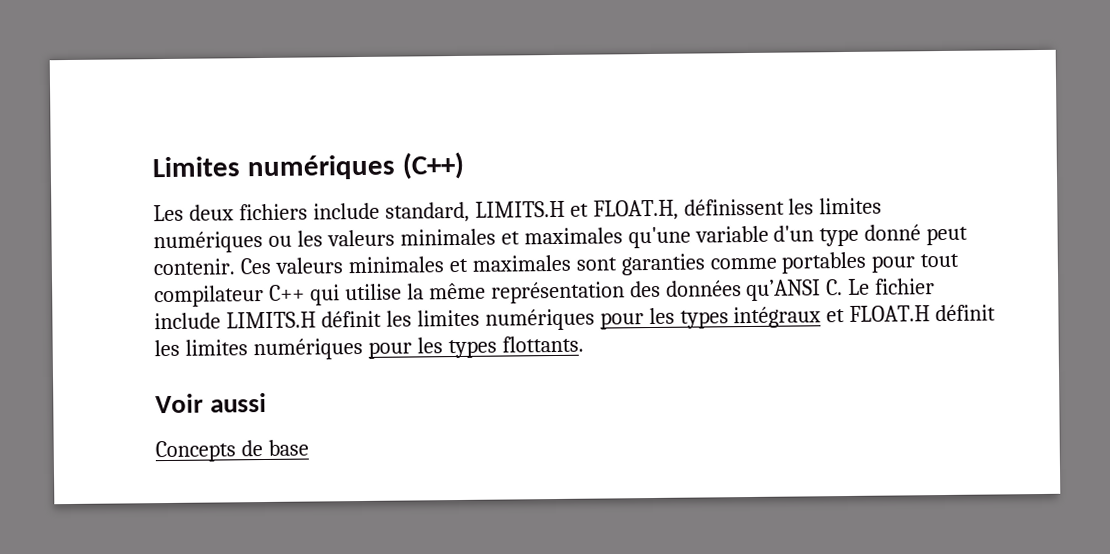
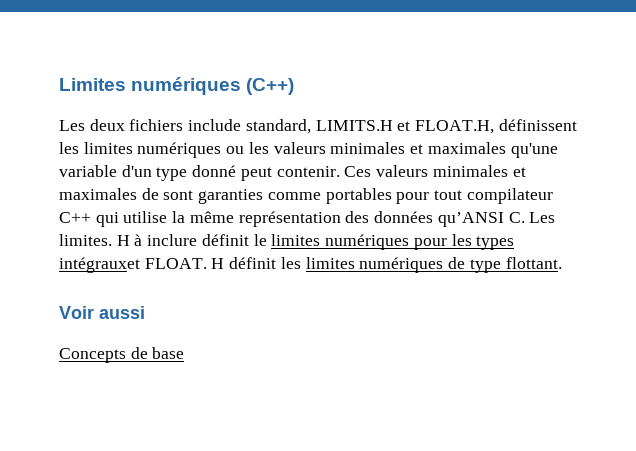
- Ces valeurs minimales et maximales sont garanties comme portables pour tout compilateur C++ qui utilise la même représentation des données qu’ANSI C. Le fichier include LIMITS.H définit les limites numériques pour les types intégraux et FLOAT.H définit les limites numériques pour les types flottants.
+ Ces valeurs minimales et maximales de sont garanties comme portables pour tout compilateur C++ qui utilise la même représentation des données qu’ANSI C. Les limites. H à inclure définit le limites numériques pour les types intégrauxet FLOAT. H définit les limites numériques de type flottant.

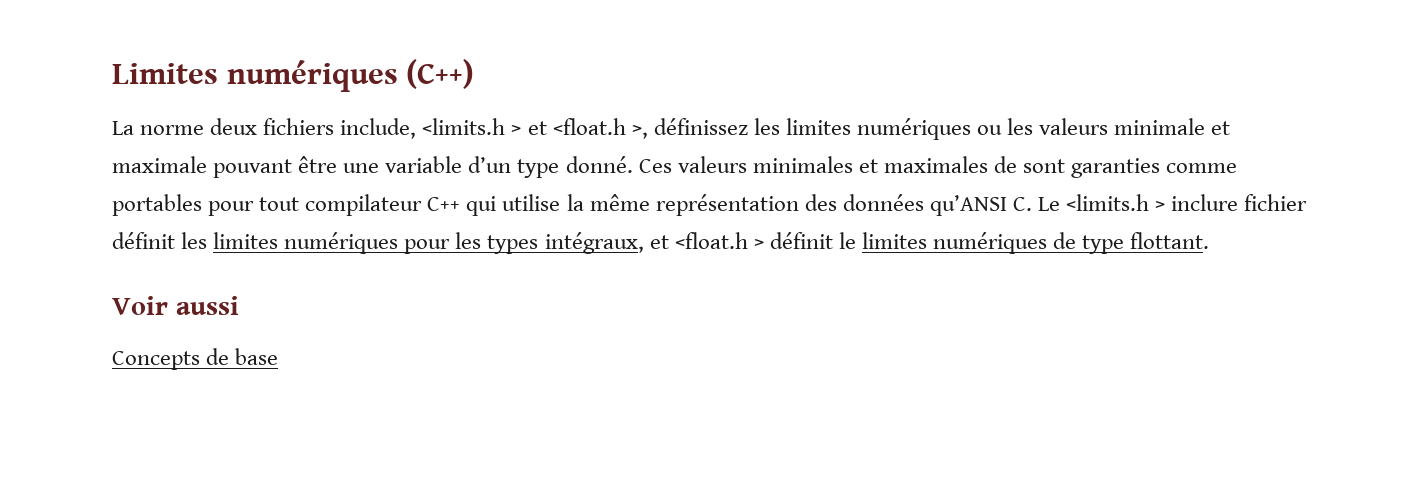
- Les deux fichiers include standard, LIMITS.H et FLOAT.H, définissent les limites numériques ou les valeurs minimales et maximales qu'une variable d'un type donné peut contenir.
+ La norme deux fichiers include, <limits.h > et <float.h >, définissez les limites numériques ou les valeurs minimale et maximale pouvant être une variable d’un type donné.
- Ces valeurs minimales et maximales de sont garanties comme portables pour tout compilateur C++ qui utilise la même représentation des données qu’ANSI C. Les limites. H à inclure définit le limites numériques pour les types intégrauxet FLOAT. H définit les limites numériques de type flottant.
+ Ces valeurs minimales et maximales de sont garanties comme portables pour tout compilateur C++ qui utilise la même représentation des données qu’ANSI C. Le <limits.h > inclure fichier définit les limites numériques pour les types intégraux, et <float.h > définit le limites numériques de type flottant.

